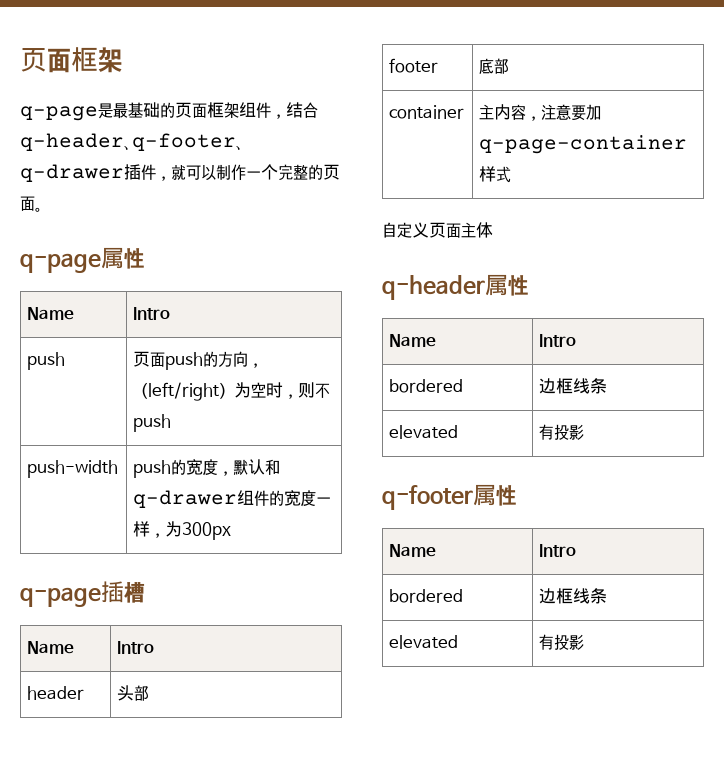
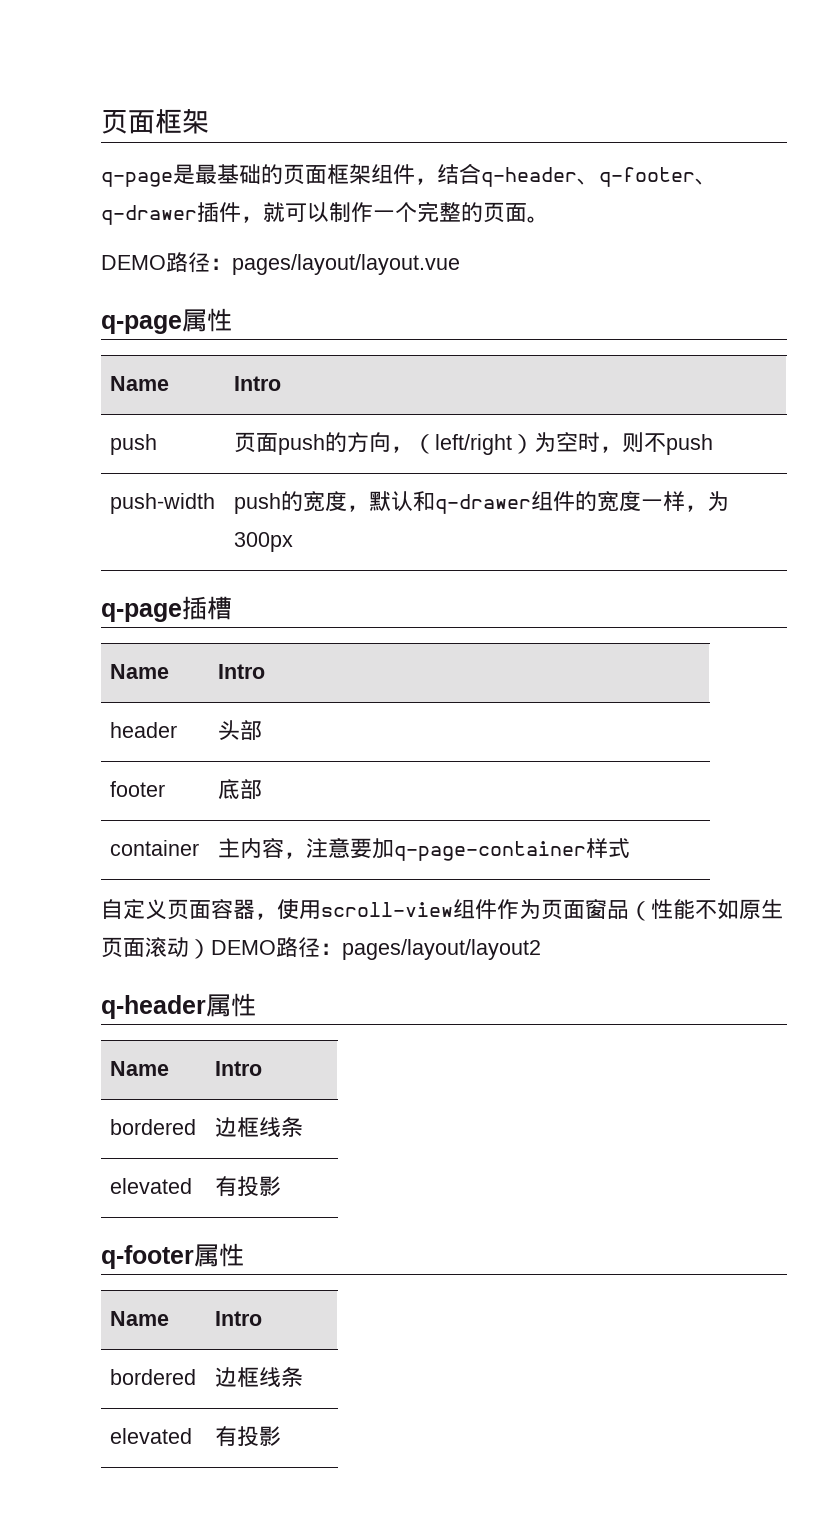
+ DEMO路径：pages/layout/layout.vue
- 自定义页面主体
+ 自定义页面容器，使用scroll-view组件作为页面窗品（性能不如原生页面滚动）DEMO路径：pages/layout/layout2

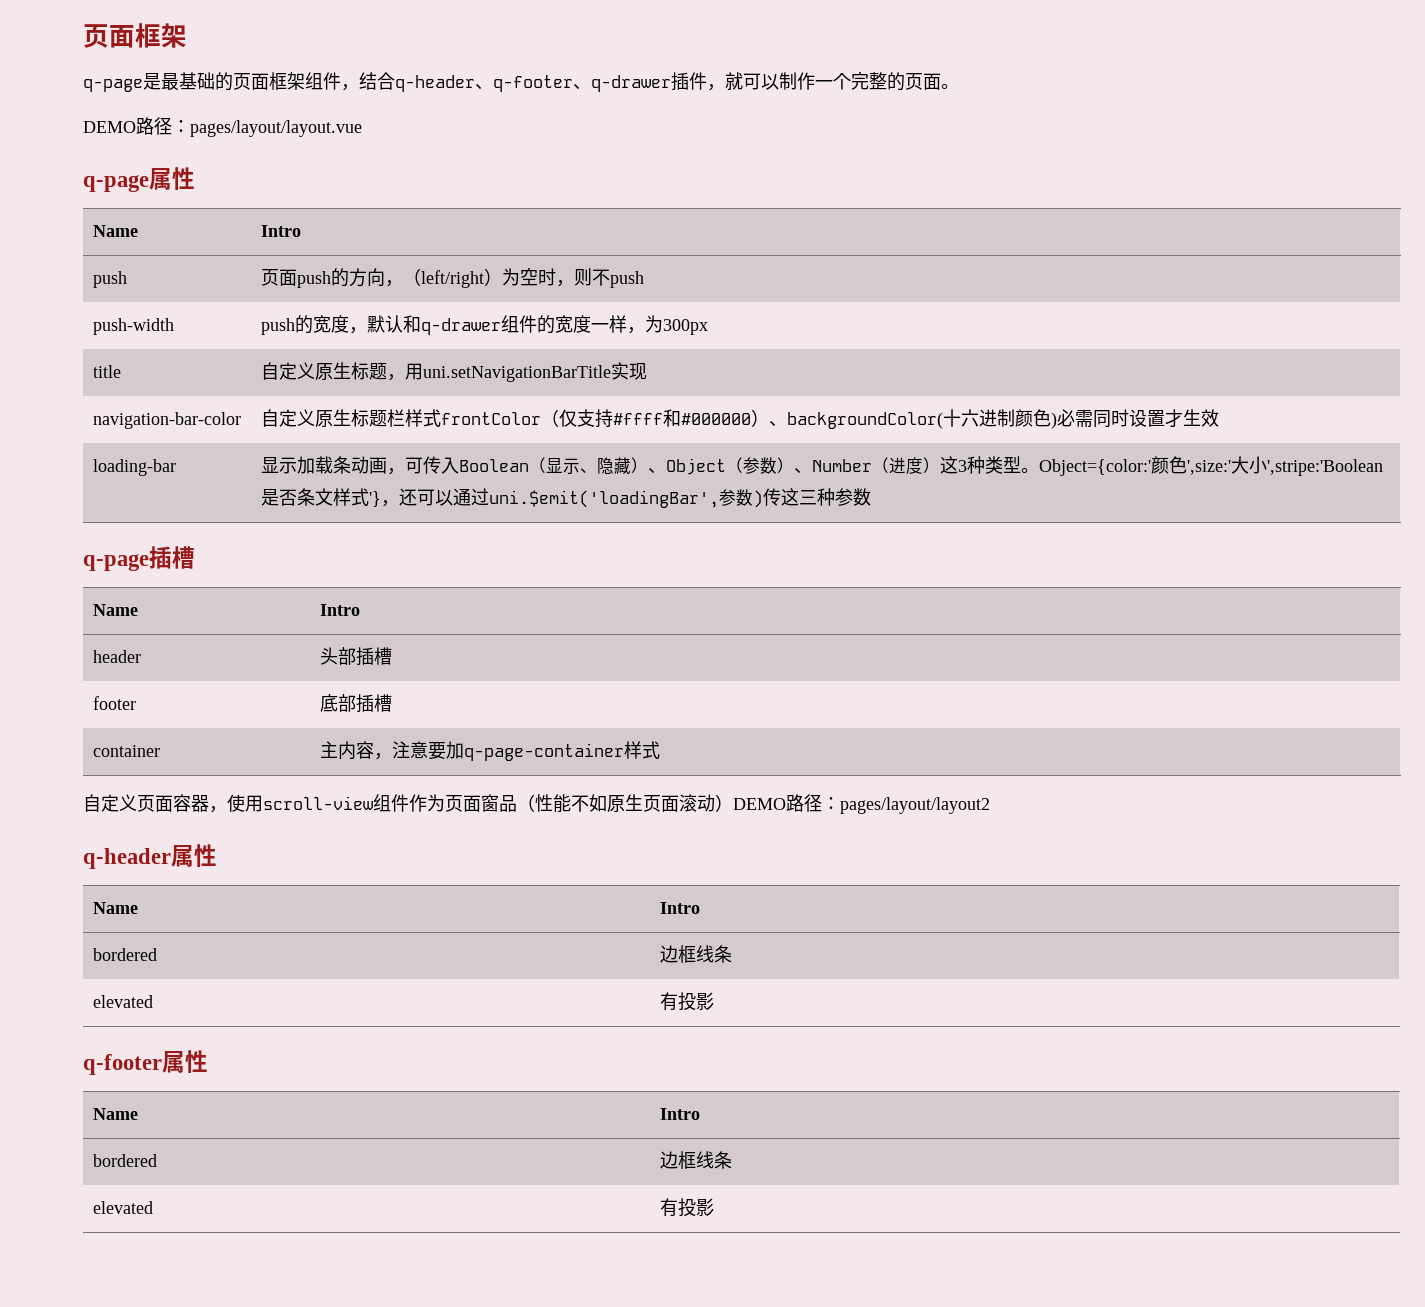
+ title | 自定义原生标题，用uni.setNavigationBarTitle实现
+ navigation-bar-color | 自定义原生标题栏样式frontColor（仅支持#ffff和#000000）、backgroundColor(十六进制颜色)必需同时设置才生效
+ loading-bar | 显示加载条动画，可传入Boolean（显示、隐藏）、Object（参数）、Number（进度）这3种类型。Object={color:'颜色',size:'大小',stripe:'Boolean是否条文样式'}，还可以通过uni.$emit('loadingBar',参数)传这三种参数
- header | 头部
+ header | 头部插槽
- footer | 底部
+ footer | 底部插槽

